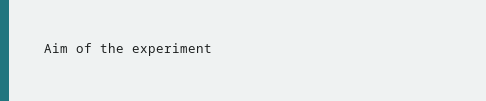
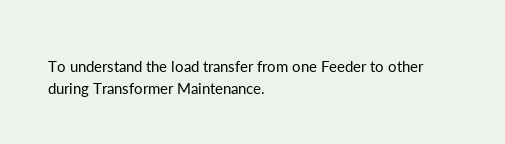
- Aim of the experiment
+ To understand the load transfer from one Feeder to other during Transformer Maintenance.

